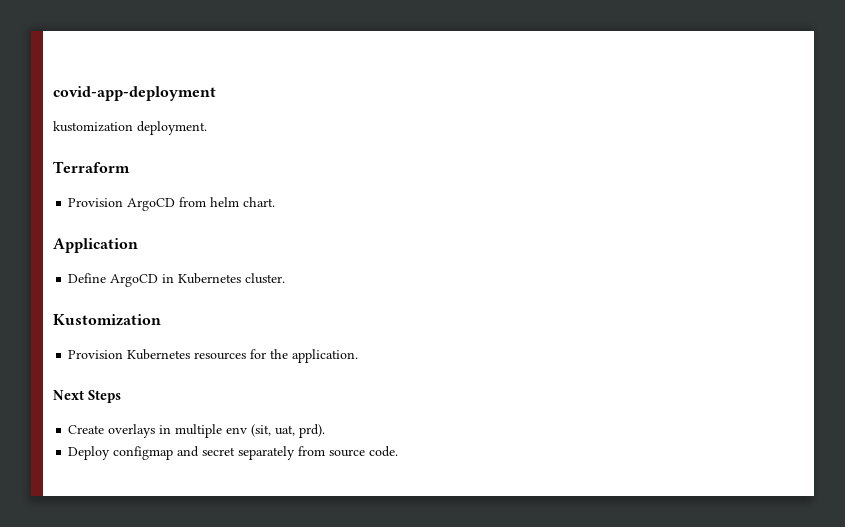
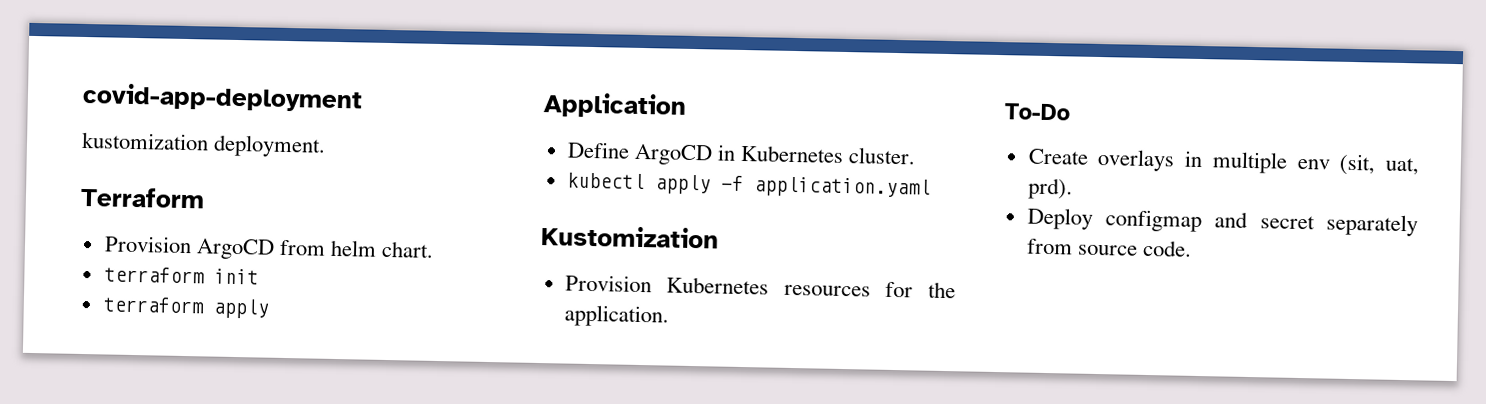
+ terraform init
+ terraform apply
+ kubectl apply -f application.yaml
- Next Steps
+ To-Do

